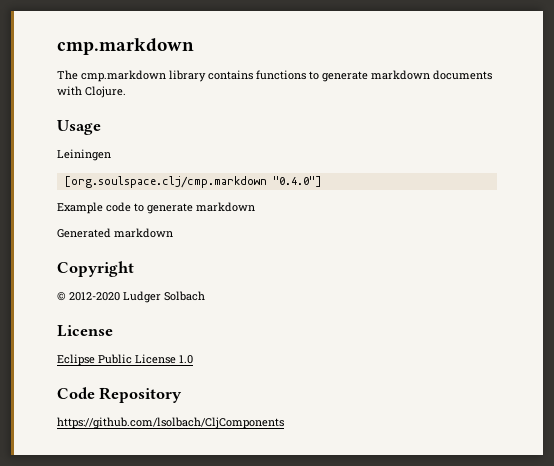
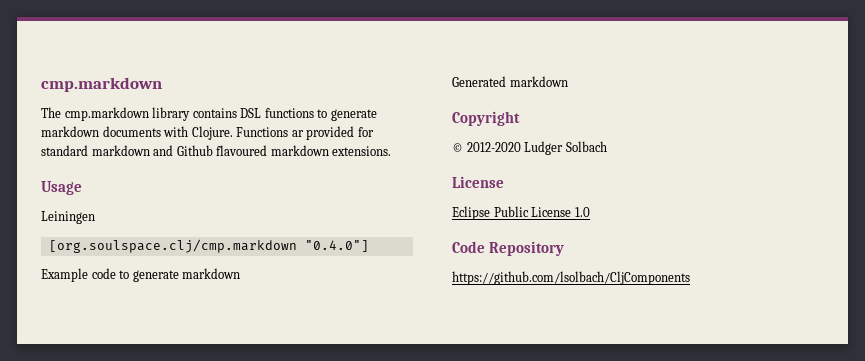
- The cmp.markdown library contains functions to generate markdown documents with Clojure.
+ The cmp.markdown library contains DSL functions to generate markdown documents with Clojure. Functions ar provided for standard markdown and Github flavoured markdown extensions.

